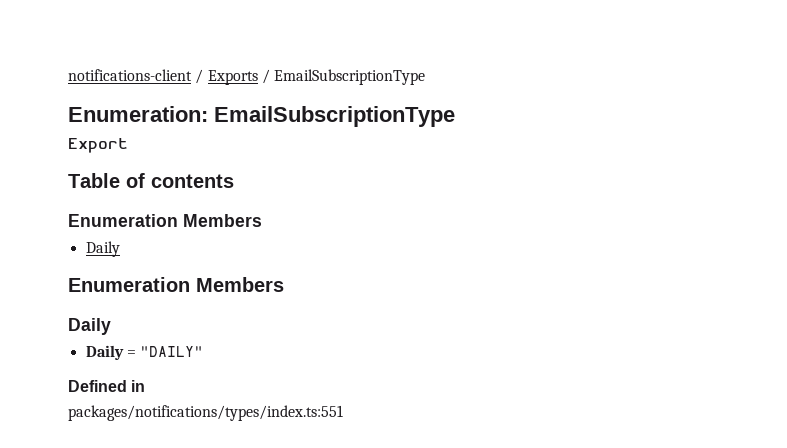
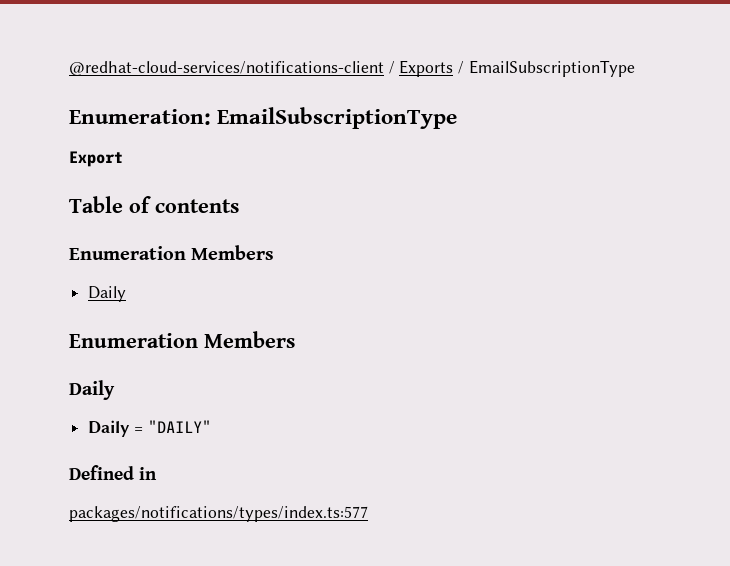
- notifications-client / Exports / EmailSubscriptionType
+ @redhat-cloud-services/notifications-client / Exports / EmailSubscriptionType
- packages/notifications/types/index.ts:551
+ packages/notifications/types/index.ts:577

